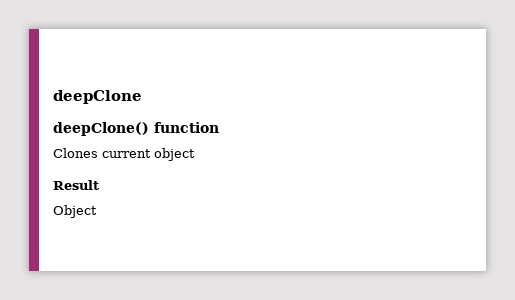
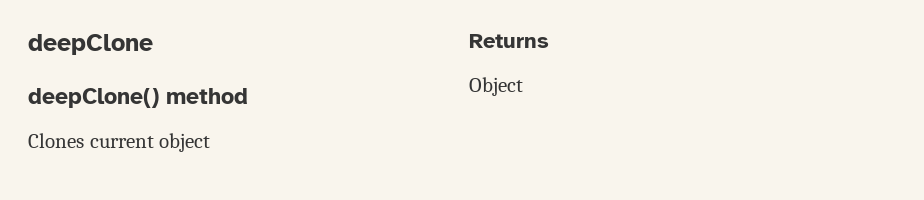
- deepClone() function
+ deepClone() method
- Result
+ Returns

